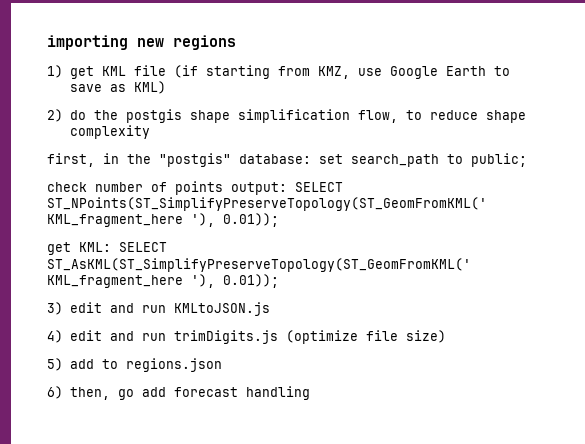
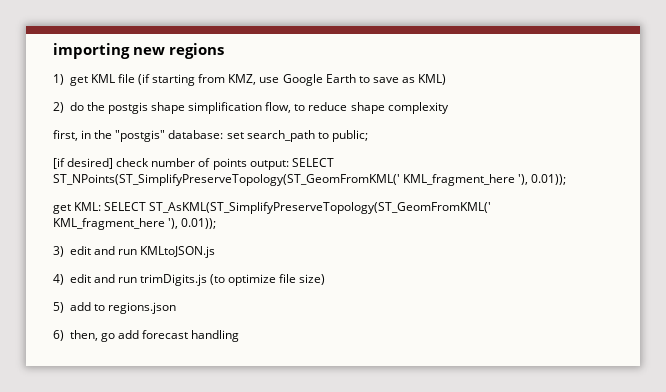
- check number of points output: SELECT ST_NPoints(ST_SimplifyPreserveTopology(ST_GeomFromKML(' KML_fragment_here '), 0.01));
+ [if desired] check number of points output: SELECT ST_NPoints(ST_SimplifyPreserveTopology(ST_GeomFromKML(' KML_fragment_here '), 0.01));
- 4) edit and run trimDigits.js (optimize file size)
+ 4) edit and run trimDigits.js (to optimize file size)

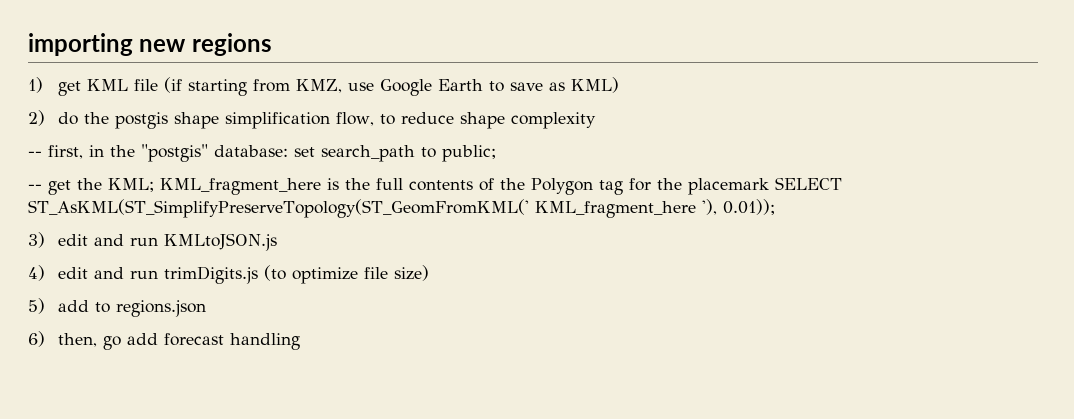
- first, in the "postgis" database: set search_path to public;
+ -- first, in the "postgis" database: set search_path to public;
- [if desired] check number of points output: SELECT ST_NPoints(ST_SimplifyPreserveTopology(ST_GeomFromKML(' KML_fragment_here '), 0.01));
- get KML: SELECT ST_AsKML(ST_SimplifyPreserveTopology(ST_GeomFromKML(' KML_fragment_here '), 0.01));
+ -- get the KML; KML_fragment_here is the full contents of the Polygon tag for the placemark SELECT ST_AsKML(ST_SimplifyPreserveTopology(ST_GeomFromKML(' KML_fragment_here '), 0.01));

